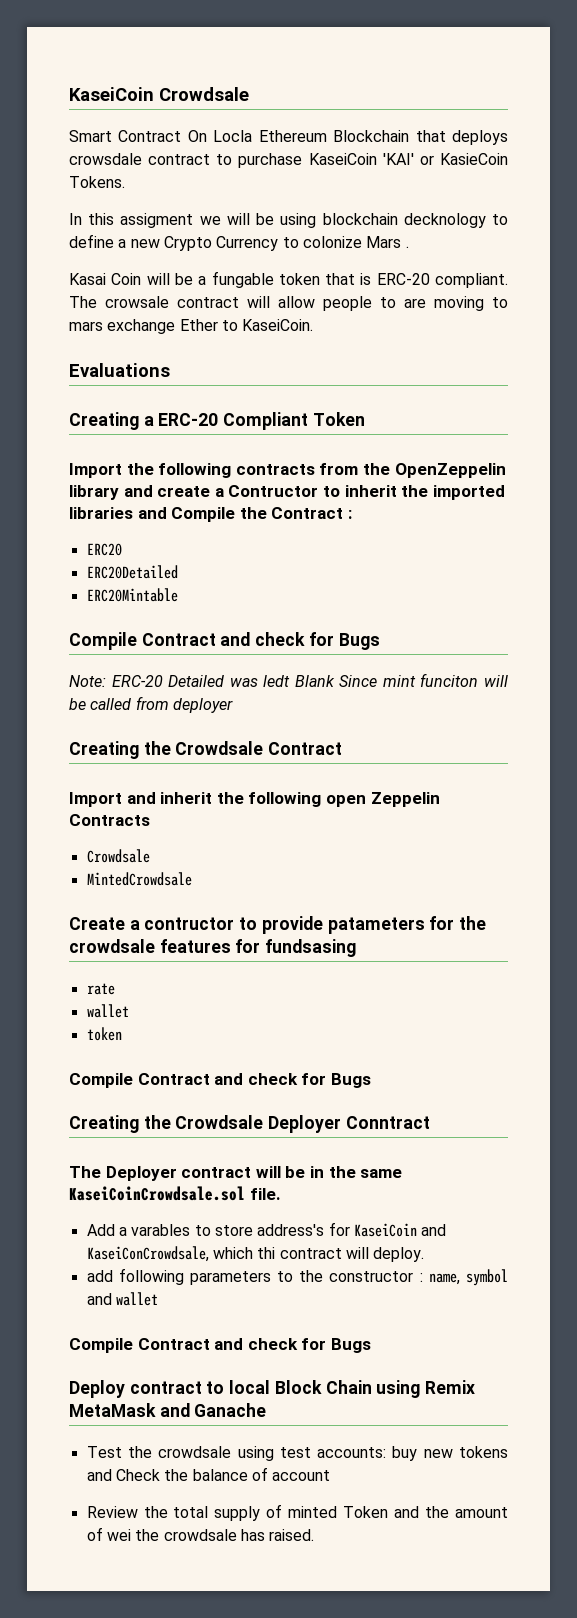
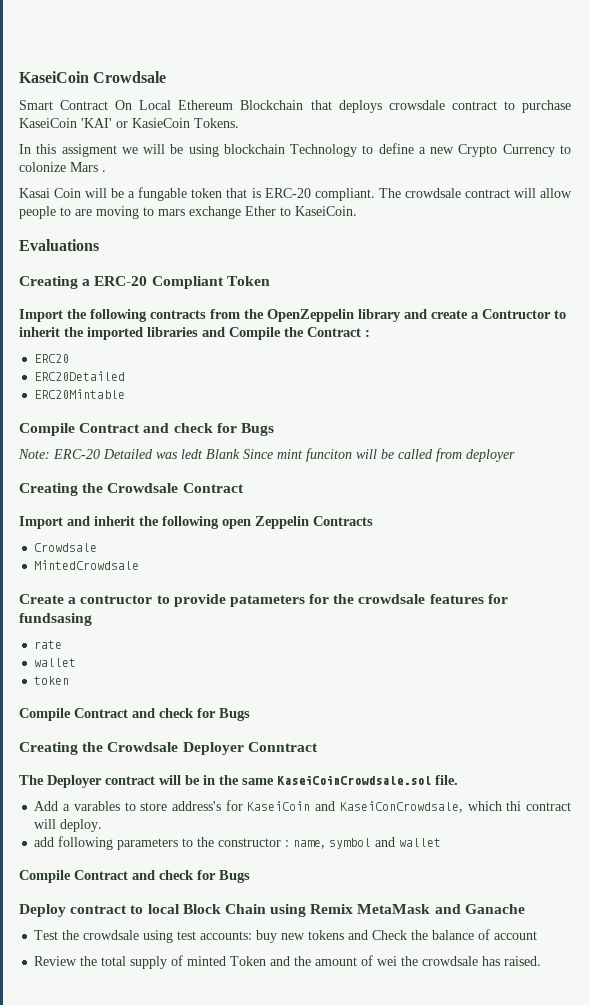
- Smart Contract On Locla Ethereum Blockchain that deploys crowsdale contract to purchase KaseiCoin 'KAI' or KasieCoin Tokens.
+ Smart Contract On Local Ethereum Blockchain that deploys crowsdale contract to purchase KaseiCoin 'KAI' or KasieCoin Tokens.
- In this assigment we will be using blockchain decknology to define a new Crypto Currency to colonize Mars .
+ In this assigment we will be using blockchain Technology to define a new Crypto Currency to colonize Mars .
- The crowsale contract will allow people to are moving to mars exchange Ether to KaseiCoin.
+ The crowdsale contract will allow people to are moving to mars exchange Ether to KaseiCoin.

